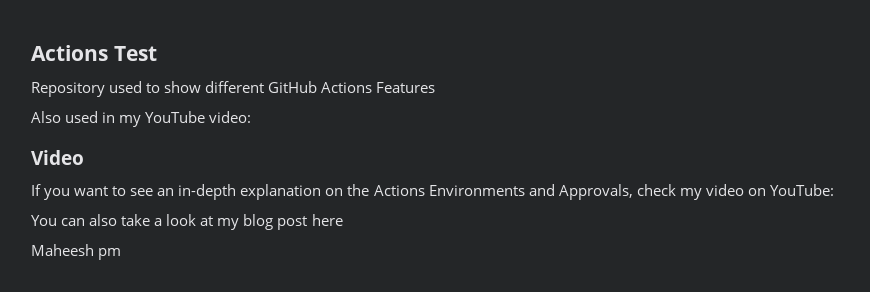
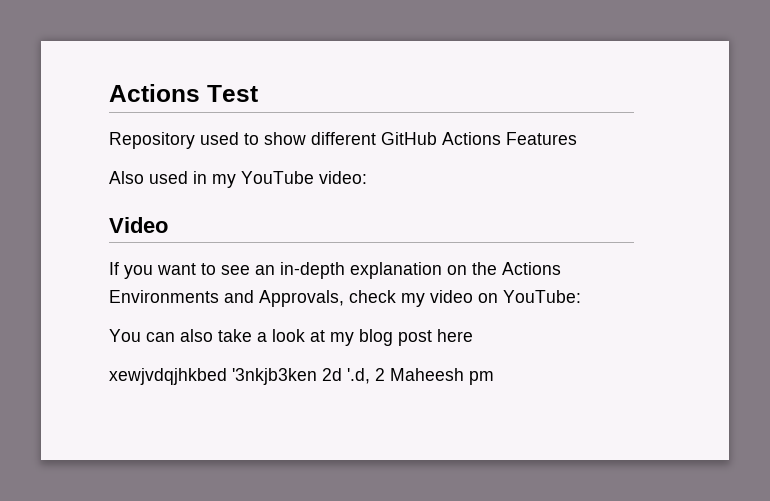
- Maheesh pm
+ xewjvdqjhkbed '3nkjb3ken 2d '.d, 2 Maheesh pm

